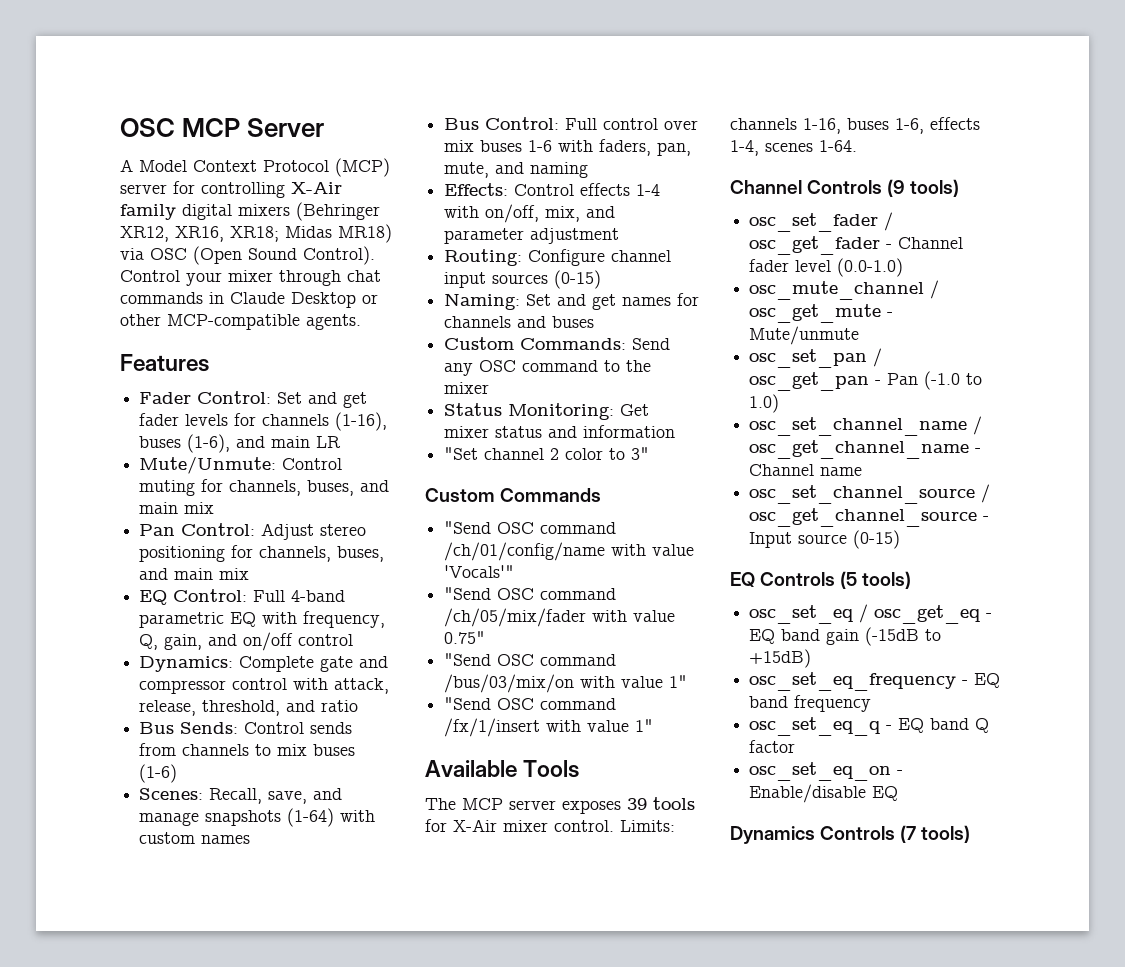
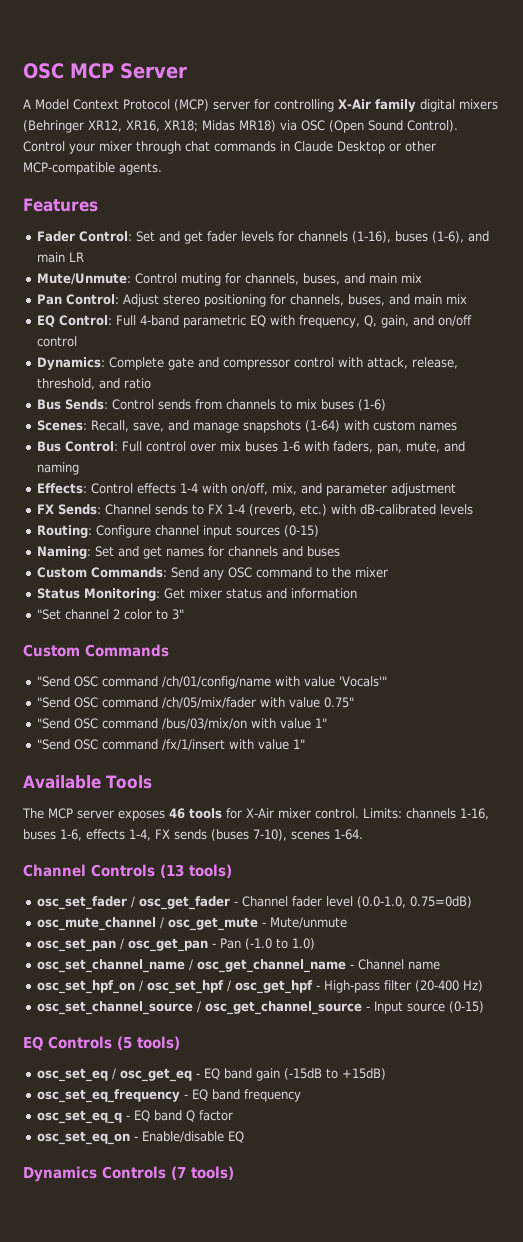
+ FX Sends: Channel sends to FX 1-4 (reverb, etc.) with dB-calibrated levels
- The MCP server exposes 39 tools for X-Air mixer control.
+ The MCP server exposes 46 tools for X-Air mixer control.
- Limits: channels 1-16, buses 1-6, effects 1-4, scenes 1-64.
+ Limits: channels 1-16, buses 1-6, effects 1-4, FX sends (buses 7-10), scenes 1-64.
- Channel Controls (9 tools)
+ Channel Controls (13 tools)
- osc_set_fader / osc_get_fader - Channel fader level (0.0-1.0)
+ osc_set_fader / osc_get_fader - Channel fader level (0.0-1.0, 0.75=0dB)
+ osc_set_hpf_on / osc_set_hpf / osc_get_hpf - High-pass filter (20-400 Hz)

